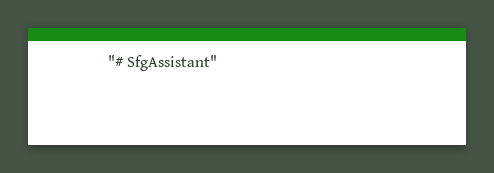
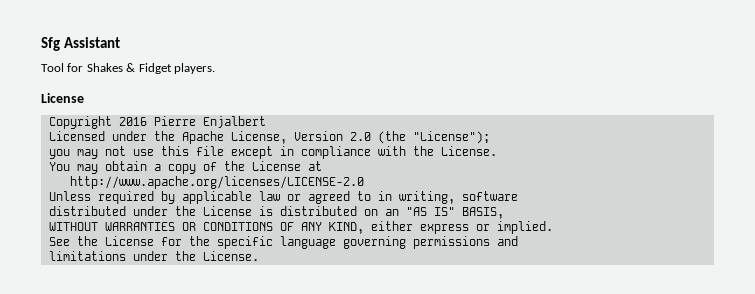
- "# SfgAssistant"
+ Sfg Assistant
+ Tool for Shakes & Fidget players.
+ License
+ Copyright 2016 Pierre Enjalbert
+ Licensed under the Apache License, Version 2.0 (the "License");
+ you may not use this file except in compliance with the License.
+ You may obtain a copy of the License at
+ http://www.apache.org/licenses/LICENSE-2.0
+ Unless required by applicable law or agreed to in writing, software
+ distributed under the License is distributed on an "AS IS" BASIS,
+ WITHOUT WARRANTIES OR CONDITIONS OF ANY KIND, either express or implied.
+ See the License for the specific language governing permissions and
+ limitations under the License.

